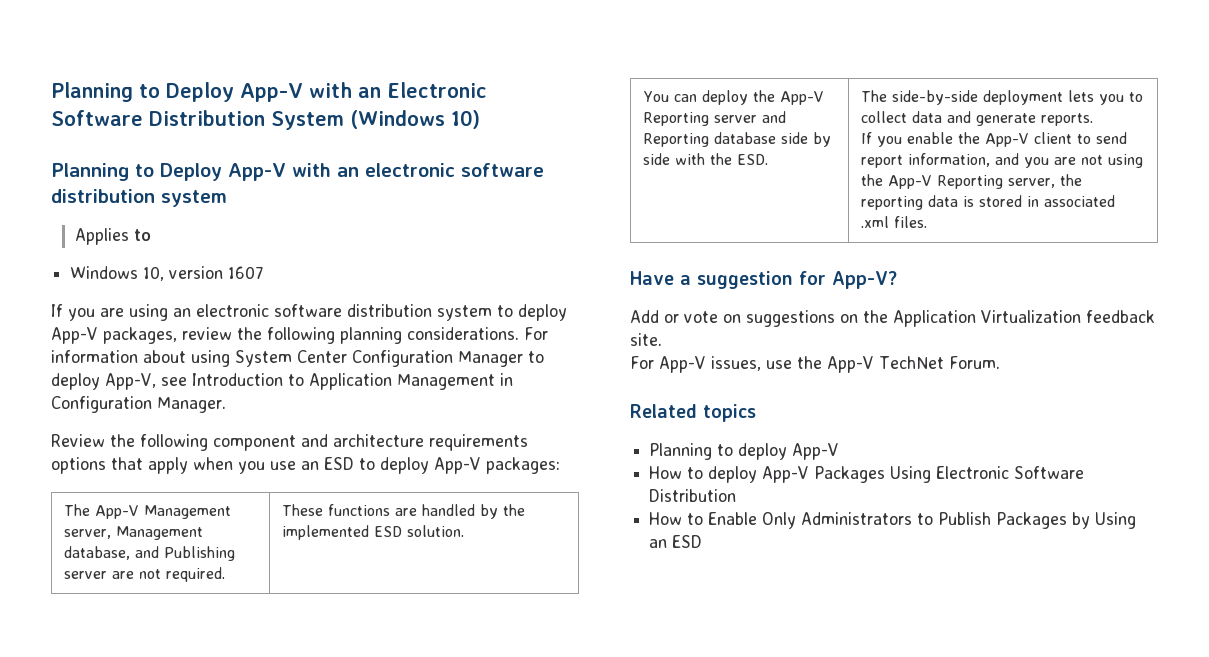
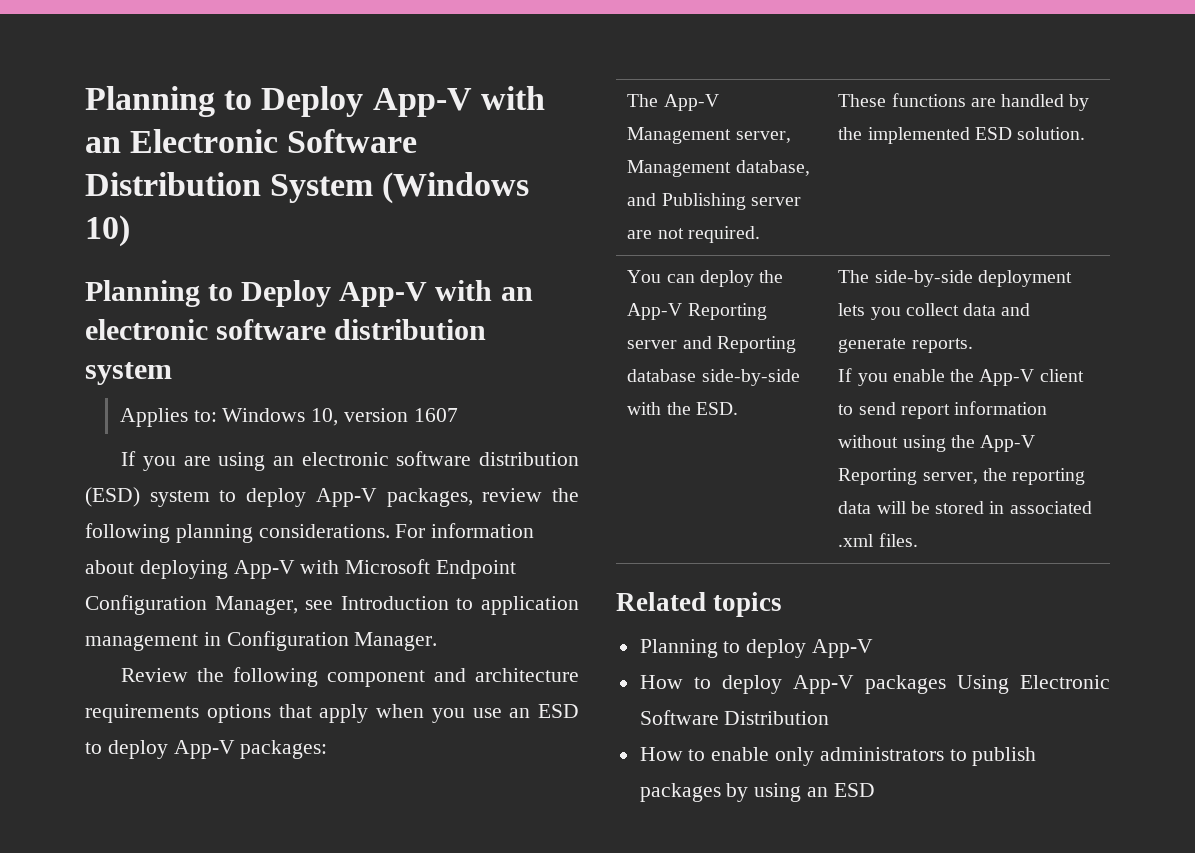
- Applies to
- Windows 10, version 1607
+ Applies to: Windows 10, version 1607
- If you are using an electronic software distribution system to deploy App-V packages, review the following planning considerations.
+ If you are using an electronic software distribution (ESD) system to deploy App-V packages, review the following planning considerations.
- For information about using System Center Configuration Manager to deploy App-V, see Introduction to Application Management in Configuration Manager.
+ For information about deploying App-V with Microsoft Endpoint Configuration Manager, see Introduction to application management in Configuration Manager.
- You can deploy the App-V Reporting server and Reporting database side by side with the ESD.
+ You can deploy the App-V Reporting server and Reporting database side-by-side with the ESD.
- The side-by-side deployment lets you to collect data and generate reports.
+ The side-by-side deployment lets you collect data and generate reports.
- If you enable the App-V client to send report information, and you are not using the App-V Reporting server, the reporting data is stored in associated .xml files.
+ If you enable the App-V client to send report information without using the App-V Reporting server, the reporting data will be stored in associated .xml files.
- Have a suggestion for App-V?
- Add or vote on suggestions on the Application Virtualization feedback site.
- For App-V issues, use the App-V TechNet Forum.
- How to deploy App-V Packages Using Electronic Software Distribution
+ How to deploy App-V packages Using Electronic Software Distribution
- How to Enable Only Administrators to Publish Packages by Using an ESD
+ How to enable only administrators to publish packages by using an ESD

